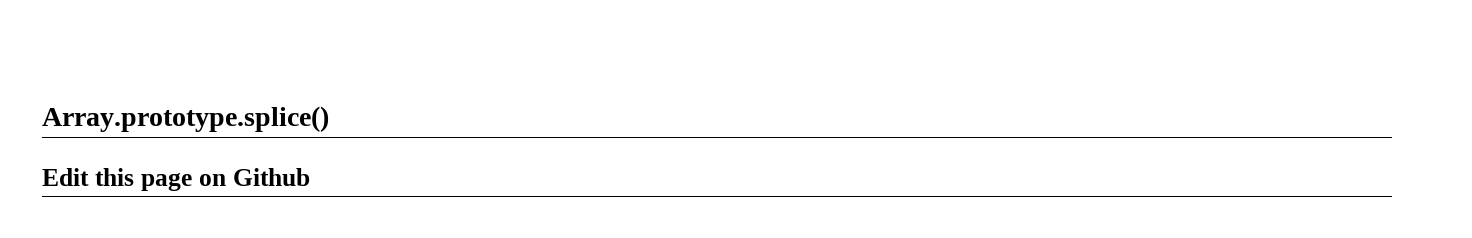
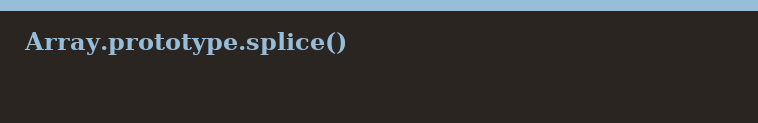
- Edit this page on Github

